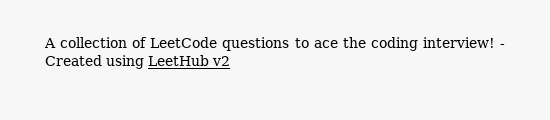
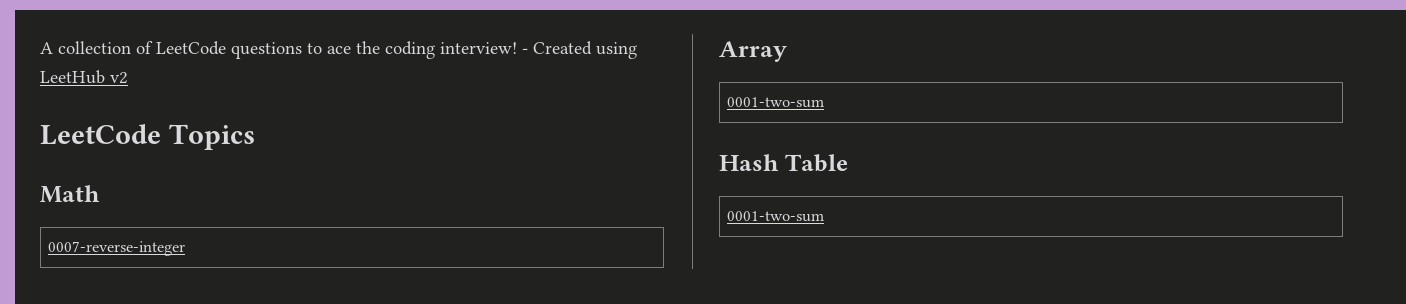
+ LeetCode Topics
+ Math
+ 0007-reverse-integer
+ Array
+ 0001-two-sum
+ Hash Table
+ 0001-two-sum

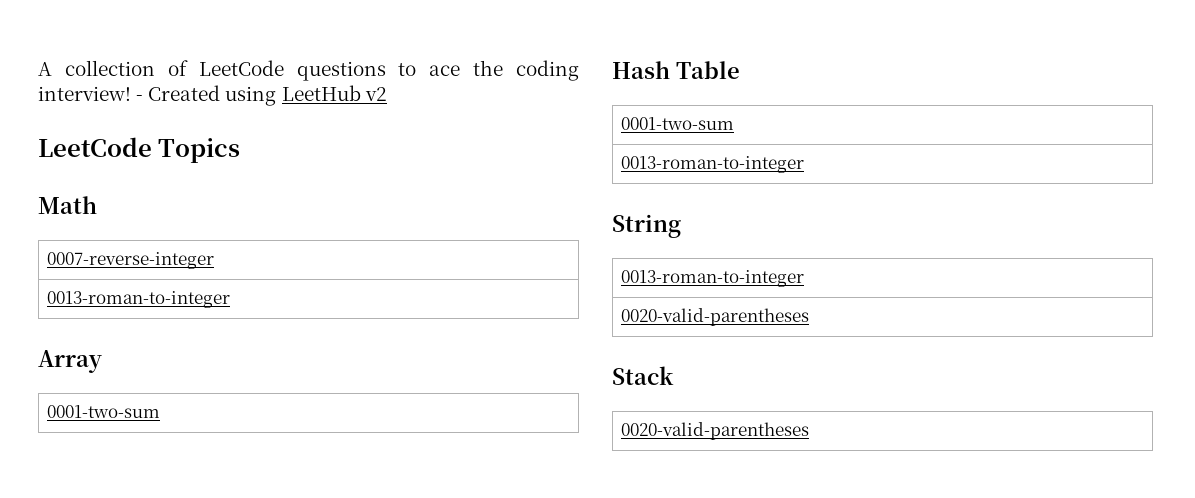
  0007-reverse-integer
+ 0013-roman-to-integer
  Hash Table
  0001-two-sum
+ 0013-roman-to-integer
+ String
+ 0013-roman-to-integer
+ 0020-valid-parentheses
+ Stack
+ 0020-valid-parentheses

